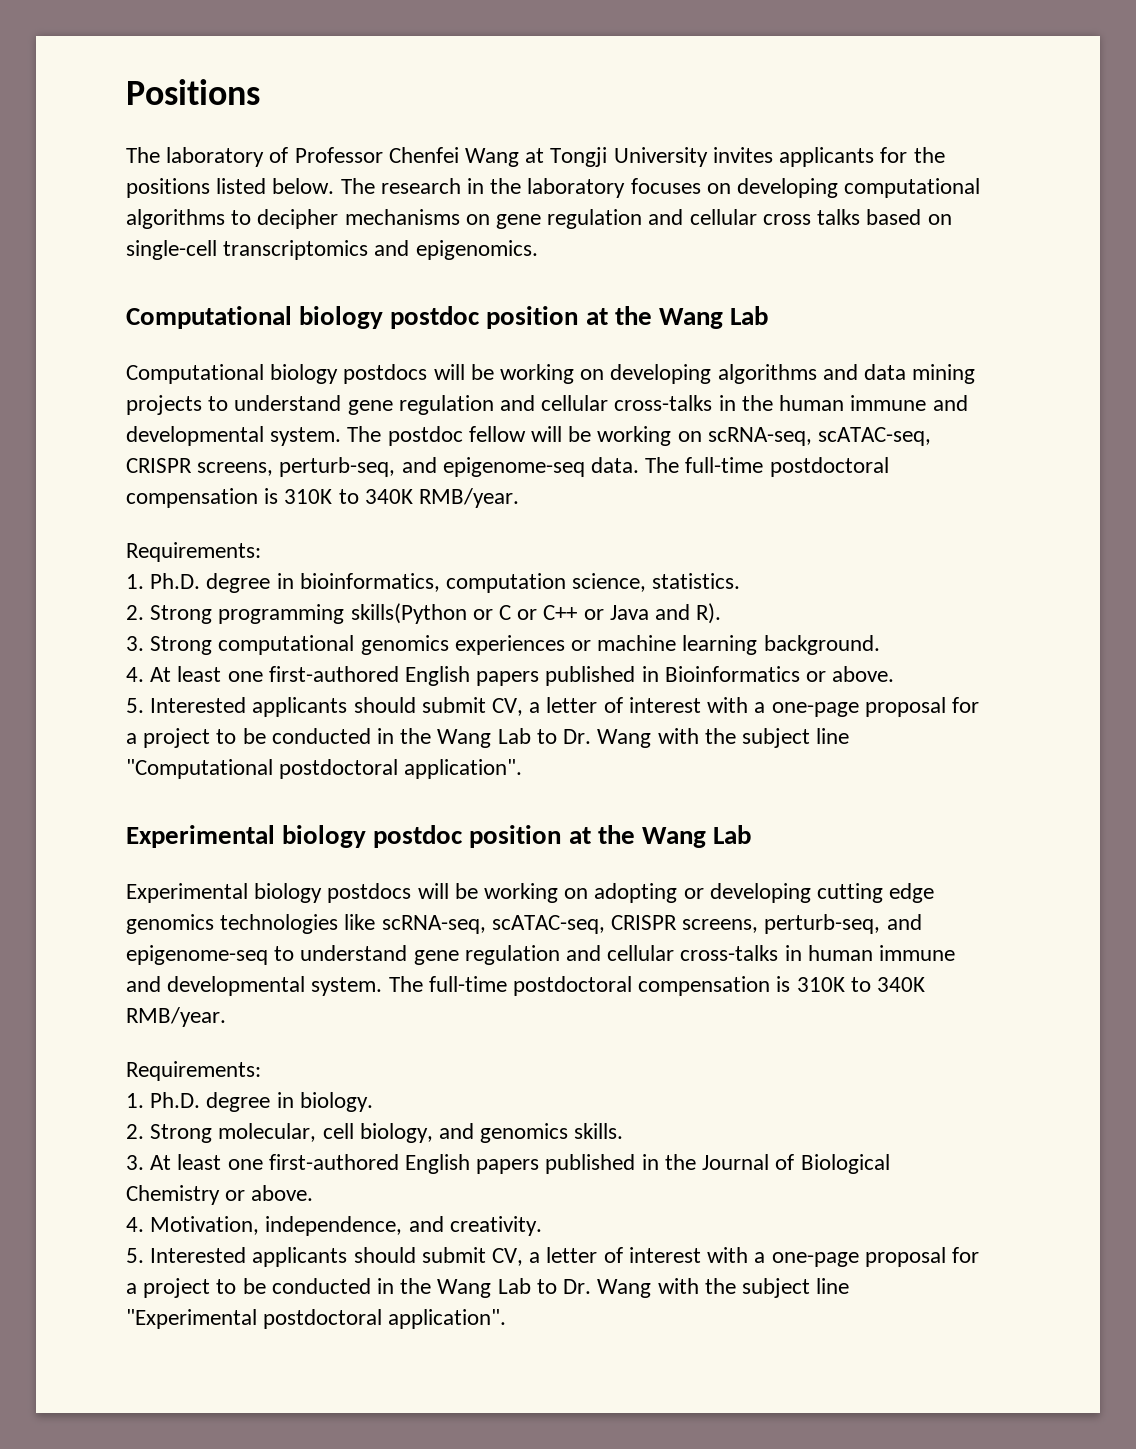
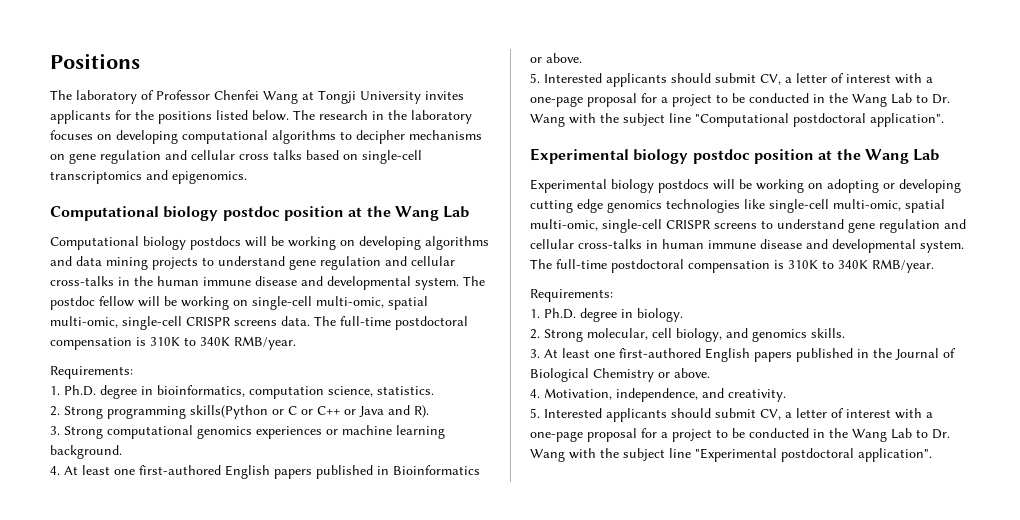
- Computational biology postdocs will be working on developing algorithms and data mining projects to understand gene regulation and cellular cross-talks in the human immune and developmental system.
+ Computational biology postdocs will be working on developing algorithms and data mining projects to understand gene regulation and cellular cross-talks in the human immune disease and developmental system.
- The postdoc fellow will be working on scRNA-seq, scATAC-seq, CRISPR screens, perturb-seq, and epigenome-seq data.
+ The postdoc fellow will be working on single-cell multi-omic, spatial multi-omic, single-cell CRISPR screens data.
- Experimental biology postdocs will be working on adopting or developing cutting edge genomics technologies like scRNA-seq, scATAC-seq, CRISPR screens, perturb-seq, and epigenome-seq to understand gene regulation and cellular cross-talks in human immune and developmental system.
+ Experimental biology postdocs will be working on adopting or developing cutting edge genomics technologies like single-cell multi-omic, spatial multi-omic, single-cell CRISPR screens to understand gene regulation and cellular cross-talks in human immune disease and developmental system.

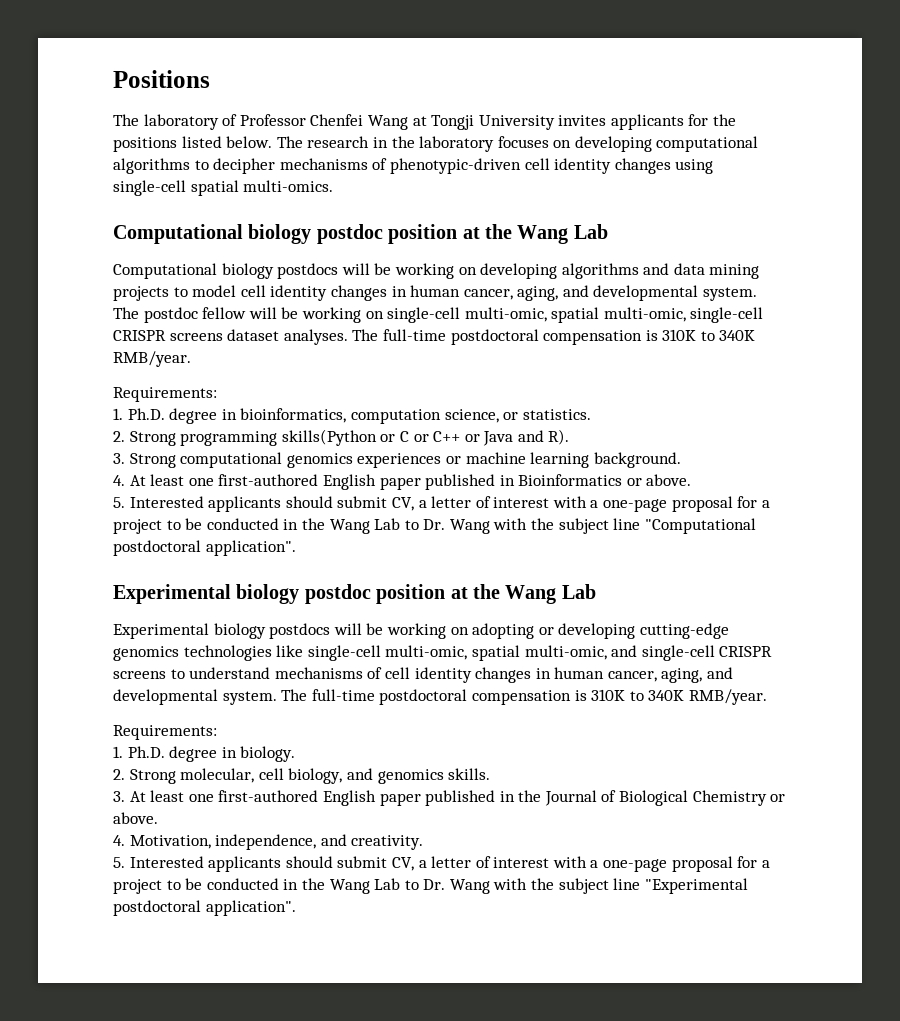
- The research in the laboratory focuses on developing computational algorithms to decipher mechanisms on gene regulation and cellular cross talks based on single-cell transcriptomics and epigenomics.
+ The research in the laboratory focuses on developing computational algorithms to decipher mechanisms of phenotypic-driven cell identity changes using single-cell spatial multi-omics.
- Computational biology postdocs will be working on developing algorithms and data mining projects to understand gene regulation and cellular cross-talks in the human immune disease and developmental system.
+ Computational biology postdocs will be working on developing algorithms and data mining projects to model cell identity changes in human cancer, aging, and developmental system.
- The postdoc fellow will be working on single-cell multi-omic, spatial multi-omic, single-cell CRISPR screens data.
+ The postdoc fellow will be working on single-cell multi-omic, spatial multi-omic, single-cell CRISPR screens dataset analyses.
- 1. Ph.D. degree in bioinformatics, computation science, statistics.
+ 1. Ph.D. degree in bioinformatics, computation science, or statistics.
- 4. At least one first-authored English papers published in Bioinformatics or above.
+ 4. At least one first-authored English paper published in Bioinformatics or above.
- Experimental biology postdocs will be working on adopting or developing cutting edge genomics technologies like single-cell multi-omic, spatial multi-omic, single-cell CRISPR screens to understand gene regulation and cellular cross-talks in human immune disease and developmental system.
+ Experimental biology postdocs will be working on adopting or developing cutting-edge genomics technologies like single-cell multi-omic, spatial multi-omic, and single-cell CRISPR screens to understand mechanisms of cell identity changes in human cancer, aging, and developmental system.
- 3. At least one first-authored English papers published in the Journal of Biological Chemistry or above.
+ 3. At least one first-authored English paper published in the Journal of Biological Chemistry or above.

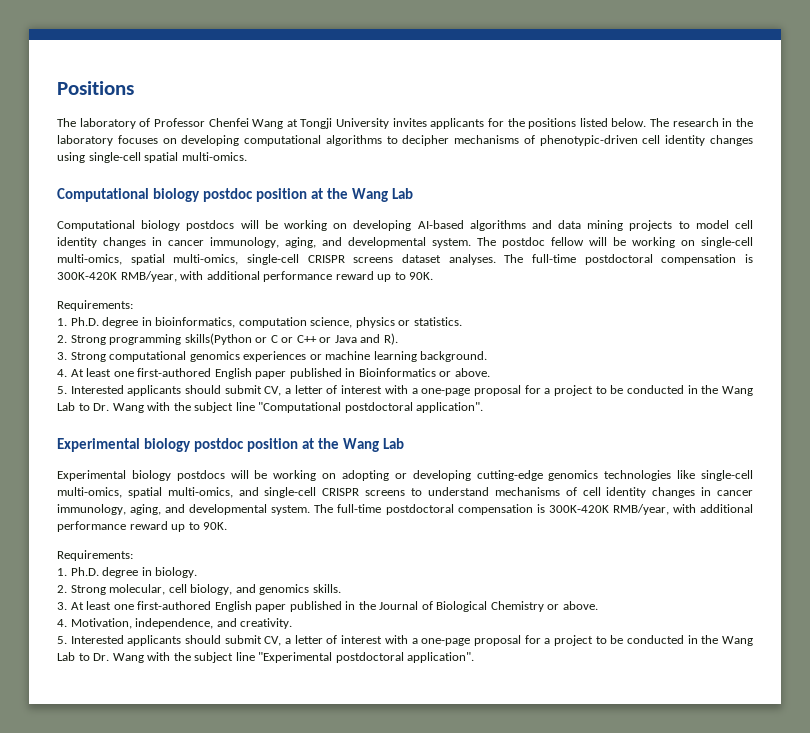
- Computational biology postdocs will be working on developing algorithms and data mining projects to model cell identity changes in human cancer, aging, and developmental system.
+ Computational biology postdocs will be working on developing AI-based algorithms and data mining projects to model cell identity changes in cancer immunology, aging, and developmental system.
- The postdoc fellow will be working on single-cell multi-omic, spatial multi-omic, single-cell CRISPR screens dataset analyses. The full-time postdoctoral compensation is 310K to 340K RMB/year.
+ The postdoc fellow will be working on single-cell multi-omics, spatial multi-omics, single-cell CRISPR screens dataset analyses. The full-time postdoctoral compensation is 300K-420K RMB/year, with additional performance reward up to 90K.
- 1. Ph.D. degree in bioinformatics, computation science, or statistics.
+ 1. Ph.D. degree in bioinformatics, computation science, physics or statistics.
- Experimental biology postdocs will be working on adopting or developing cutting-edge genomics technologies like single-cell multi-omic, spatial multi-omic, and single-cell CRISPR screens to understand mechanisms of cell identity changes in human cancer, aging, and developmental system. The full-time postdoctoral compensation is 310K to 340K RMB/year.
+ Experimental biology postdocs will be working on adopting or developing cutting-edge genomics technologies like single-cell multi-omics, spatial multi-omics, and single-cell CRISPR screens to understand mechanisms of cell identity changes in cancer immunology, aging, and developmental system. The full-time postdoctoral compensation is 300K-420K RMB/year, with additional performance reward up to 90K.

